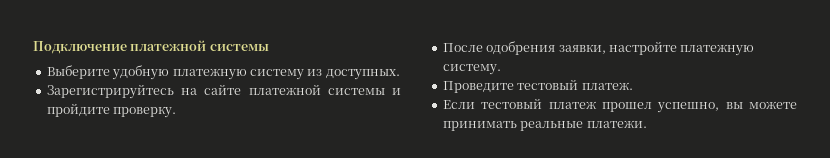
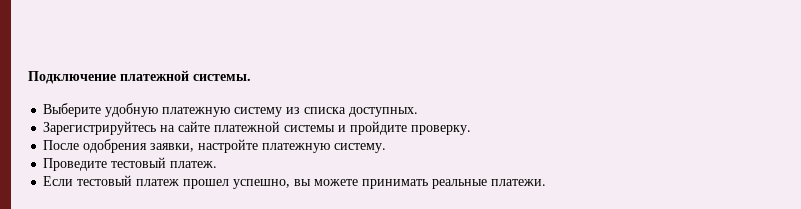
- Подключение платежной системы
+ Подключение платежной системы.
- Выберите удобную платежную систему из доступных.
+ Выберите удобную платежную систему из списка доступных.

